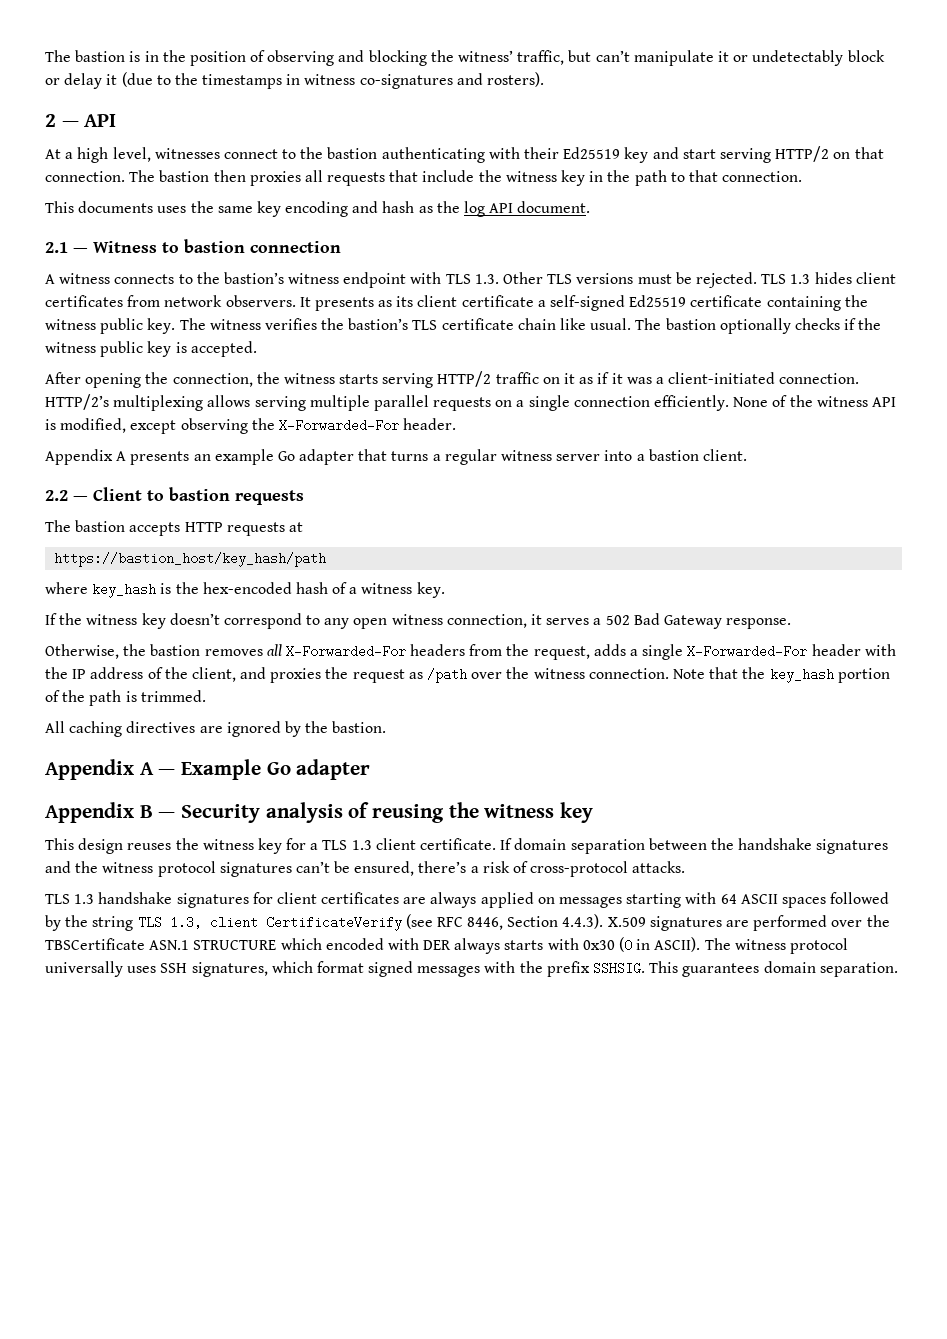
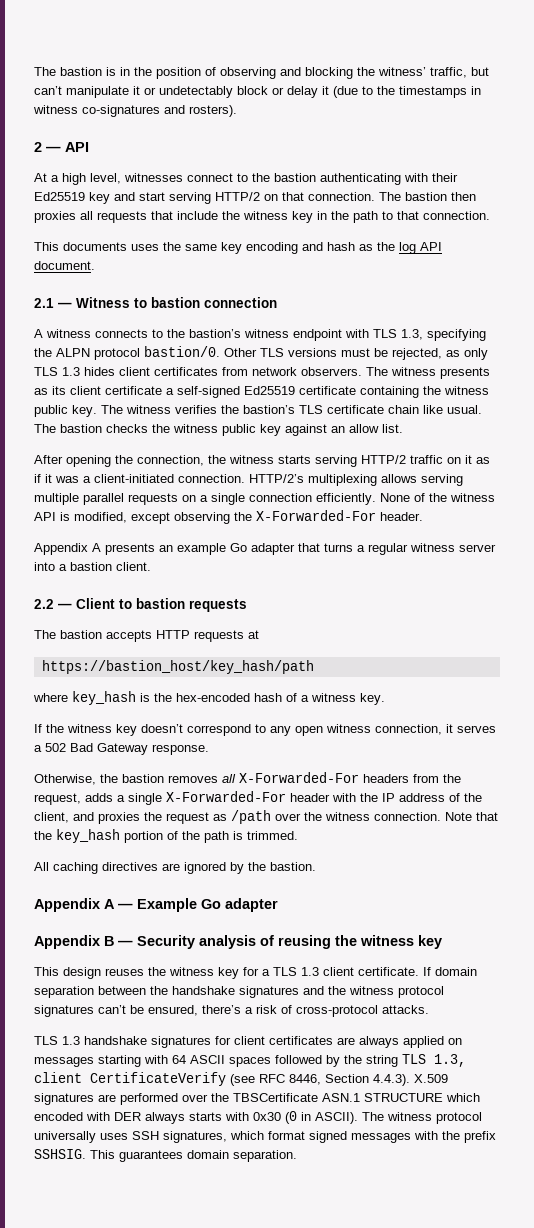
- A witness connects to the bastion’s witness endpoint with TLS 1.3. Other TLS versions must be rejected. TLS 1.3 hides client certificates from network observers.
+ A witness connects to the bastion’s witness endpoint with TLS 1.3, specifying the ALPN protocol bastion/0. Other TLS versions must be rejected, as only TLS 1.3 hides client certificates from network observers.
- It presents as its client certificate a self-signed Ed25519 certificate containing the witness public key.
+ The witness presents as its client certificate a self-signed Ed25519 certificate containing the witness public key.
- The bastion optionally checks if the witness public key is accepted.
+ The bastion checks the witness public key against an allow list.

